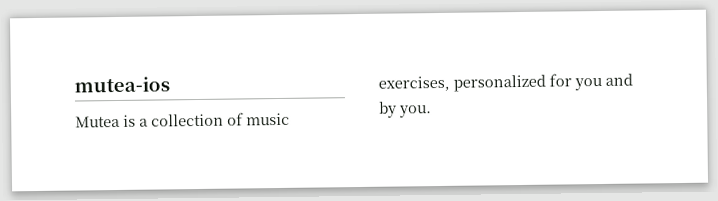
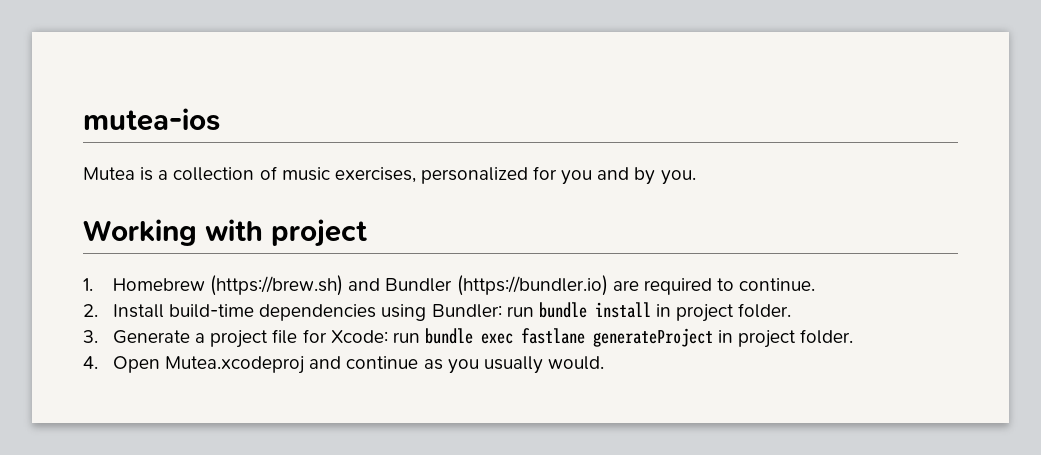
+ Working with project
+ 1. Homebrew (https://brew.sh) and Bundler (https://bundler.io) are required to continue.
+ 2. Install build-time dependencies using Bundler: run bundle install in project folder.
+ 3. Generate a project file for Xcode: run bundle exec fastlane generateProject in project folder.
+ 4. Open Mutea.xcodeproj and continue as you usually would.

